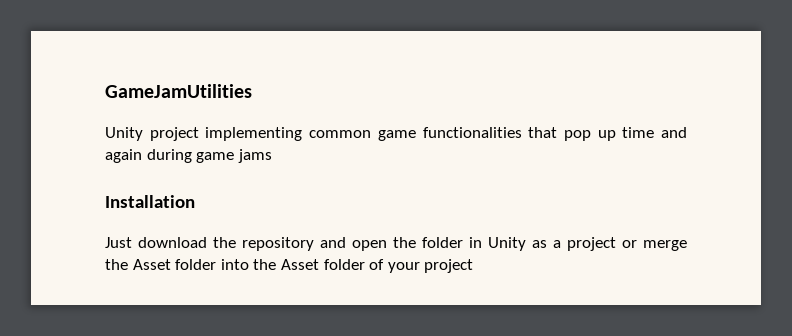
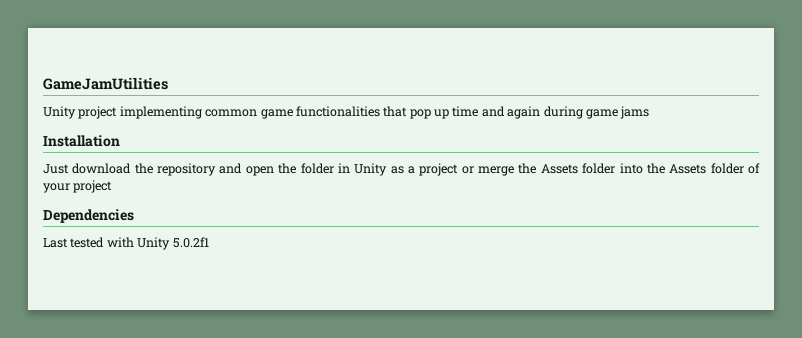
- Just download the repository and open the folder in Unity as a project or merge the Asset folder into the Asset folder of your project
+ Just download the repository and open the folder in Unity as a project or merge the Assets folder into the Assets folder of your project
+ Dependencies
+ Last tested with Unity 5.0.2f1

